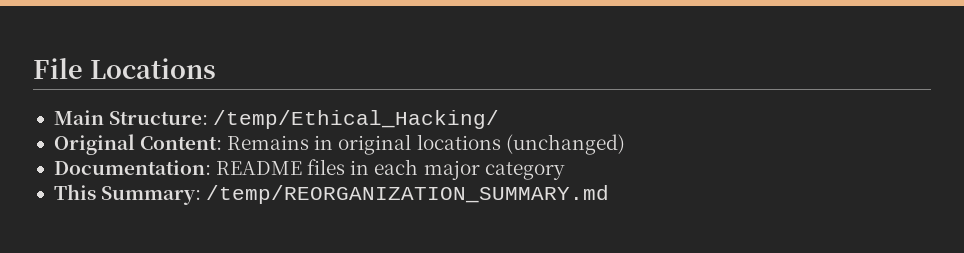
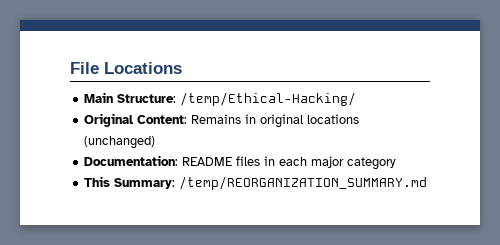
- Main Structure: /temp/Ethical_Hacking/
+ Main Structure: /temp/Ethical-Hacking/

